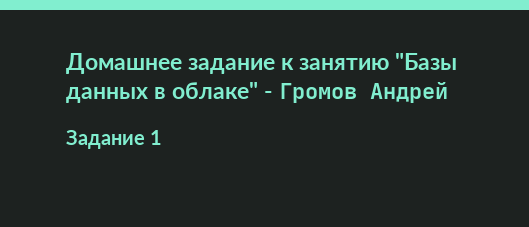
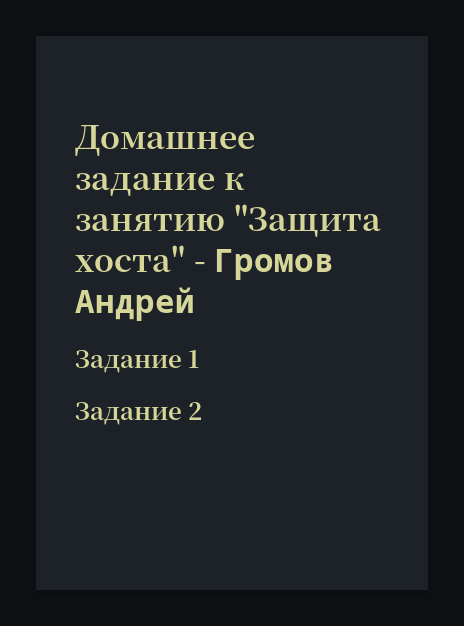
- Домашнее задание к занятию "Базы данных в облаке" - Громов Андрей
+ Домашнее задание к занятию "Защита хоста" - Громов Андрей
+ Задание 2

